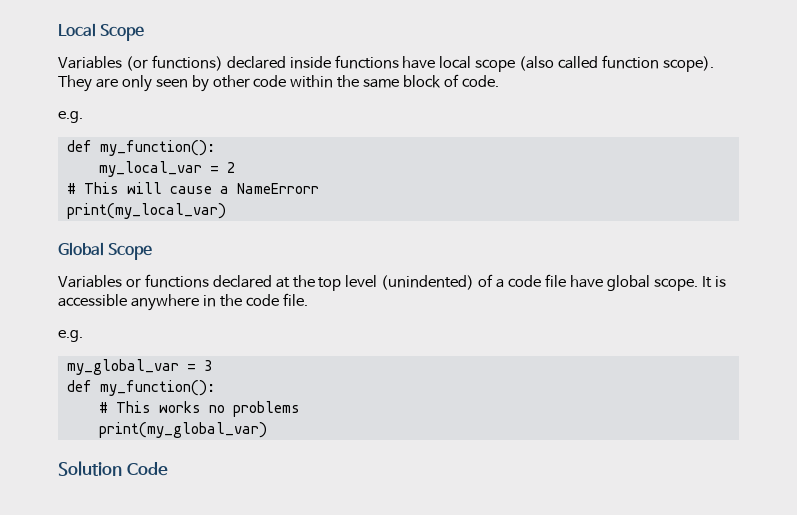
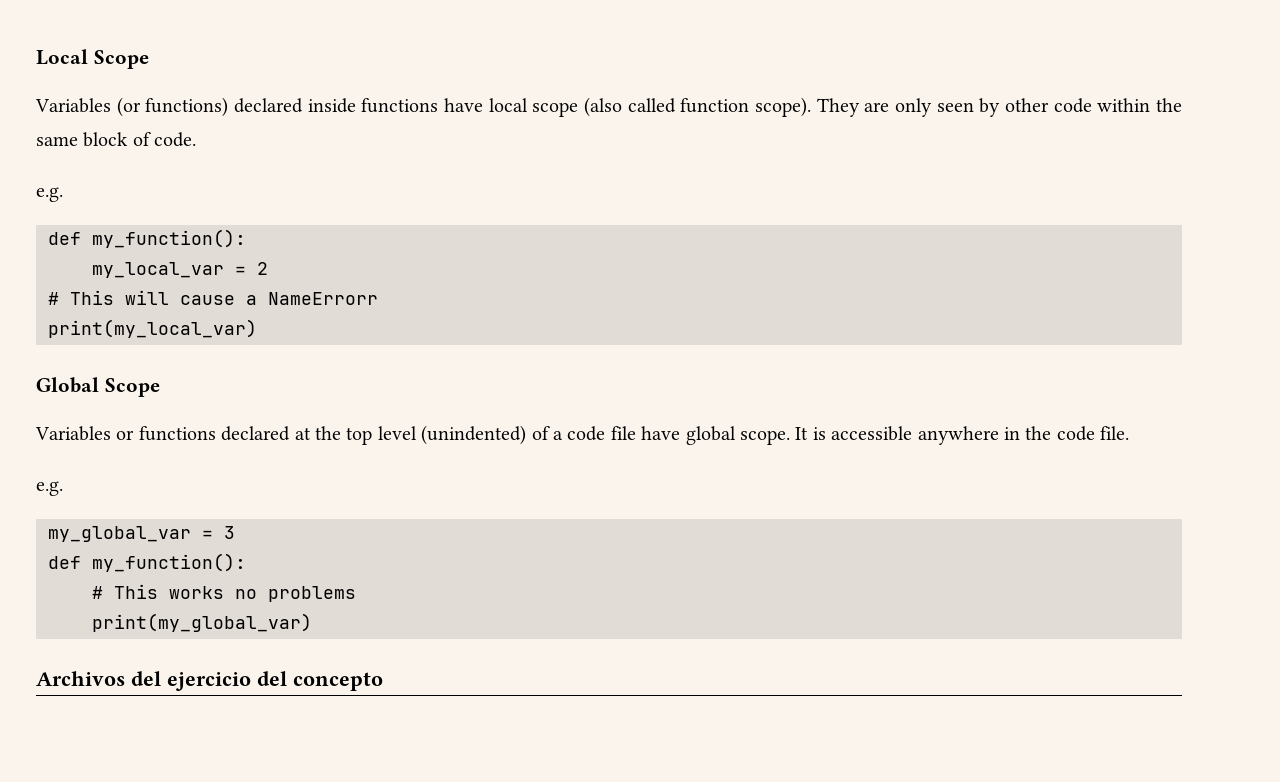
- Solution Code
+ Archivos del ejercicio del concepto

